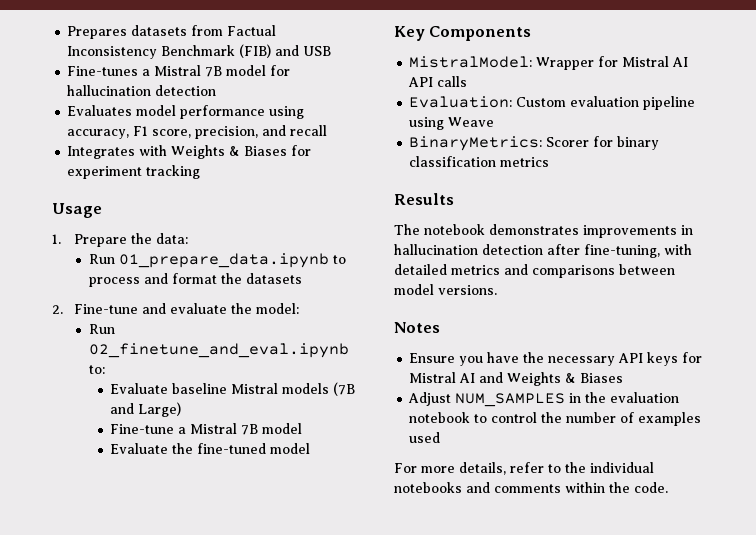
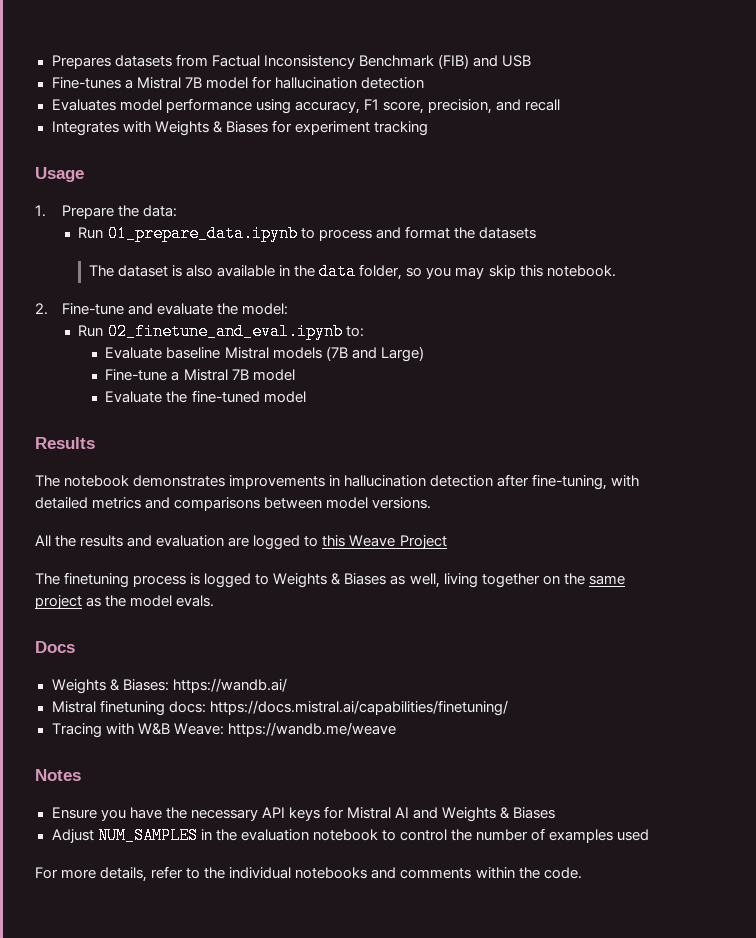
+ The dataset is also available in the data folder, so you may skip this notebook.
- Key Components
- MistralModel: Wrapper for Mistral AI API calls
- Evaluation: Custom evaluation pipeline using Weave
- BinaryMetrics: Scorer for binary classification metrics
+ All the results and evaluation are logged to this Weave Project
+ The finetuning process is logged to Weights & Biases as well, living together on the same project as the model evals.
+ Docs
+ Weights & Biases: https://wandb.ai/
+ Mistral finetuning docs: https://docs.mistral.ai/capabilities/finetuning/
+ Tracing with W&B Weave: https://wandb.me/weave

